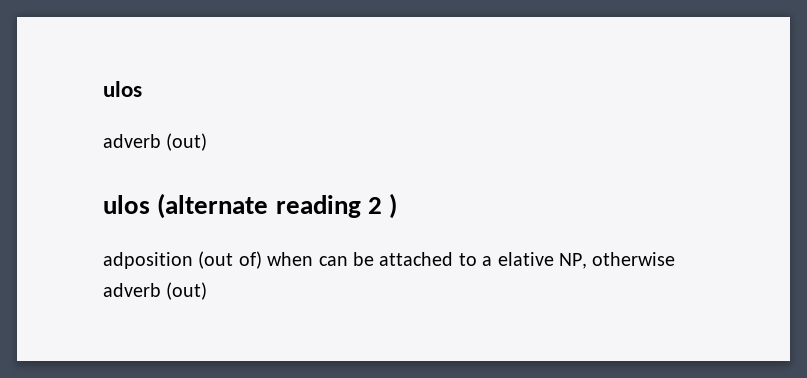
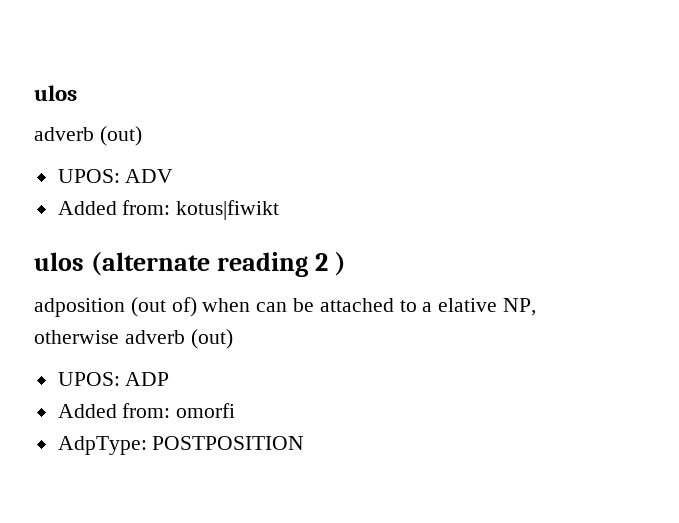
+ UPOS: ADV
+ Added from: kotus|fiwikt
+ UPOS: ADP
+ Added from: omorfi
+ AdpType: POSTPOSITION

